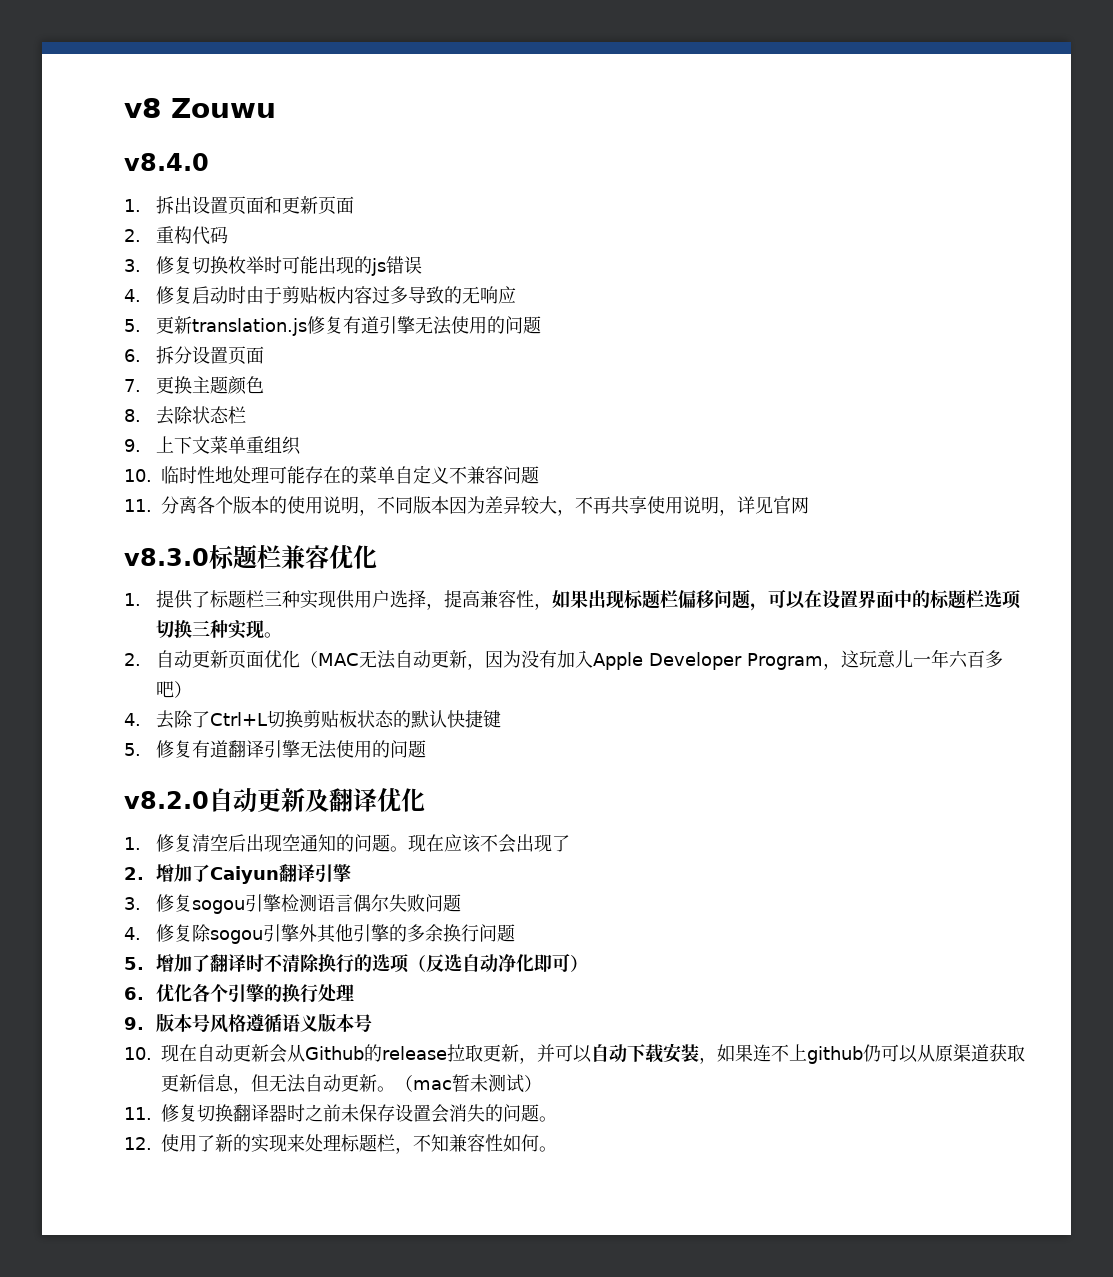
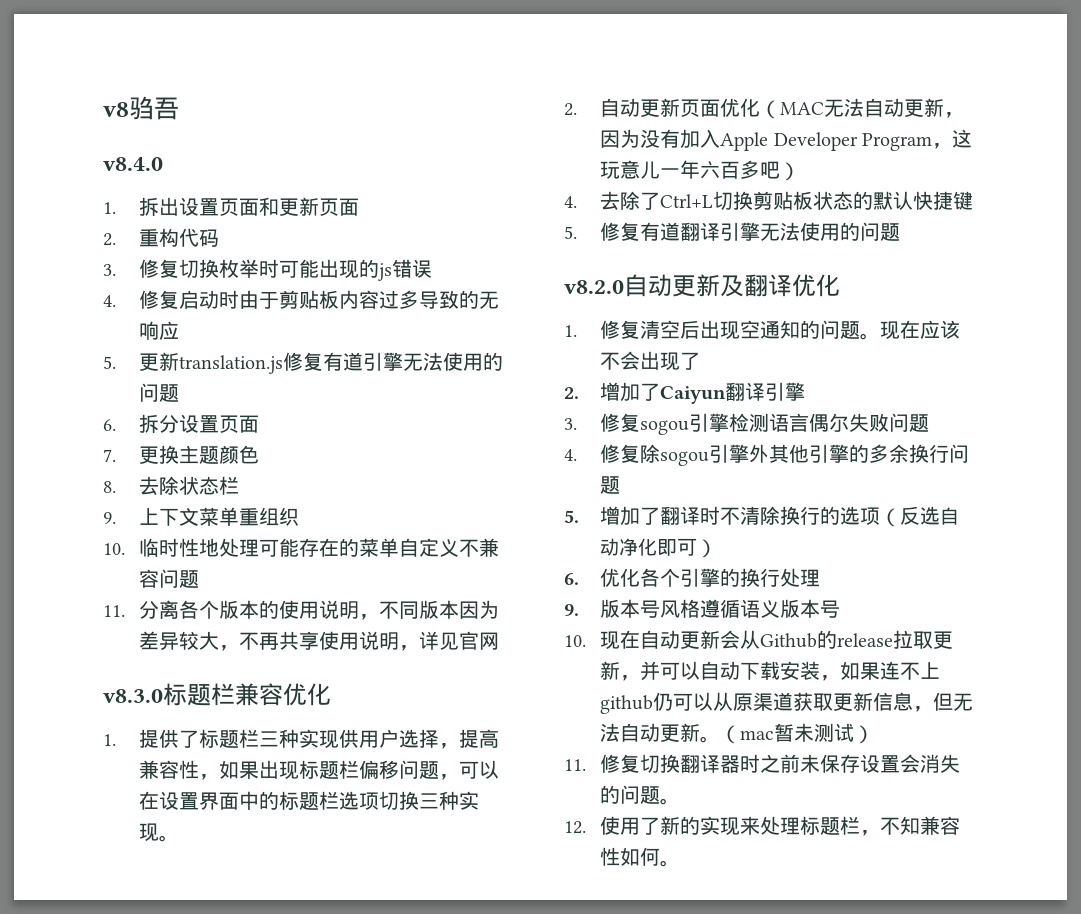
- v8 Zouwu
+ v8驺吾

